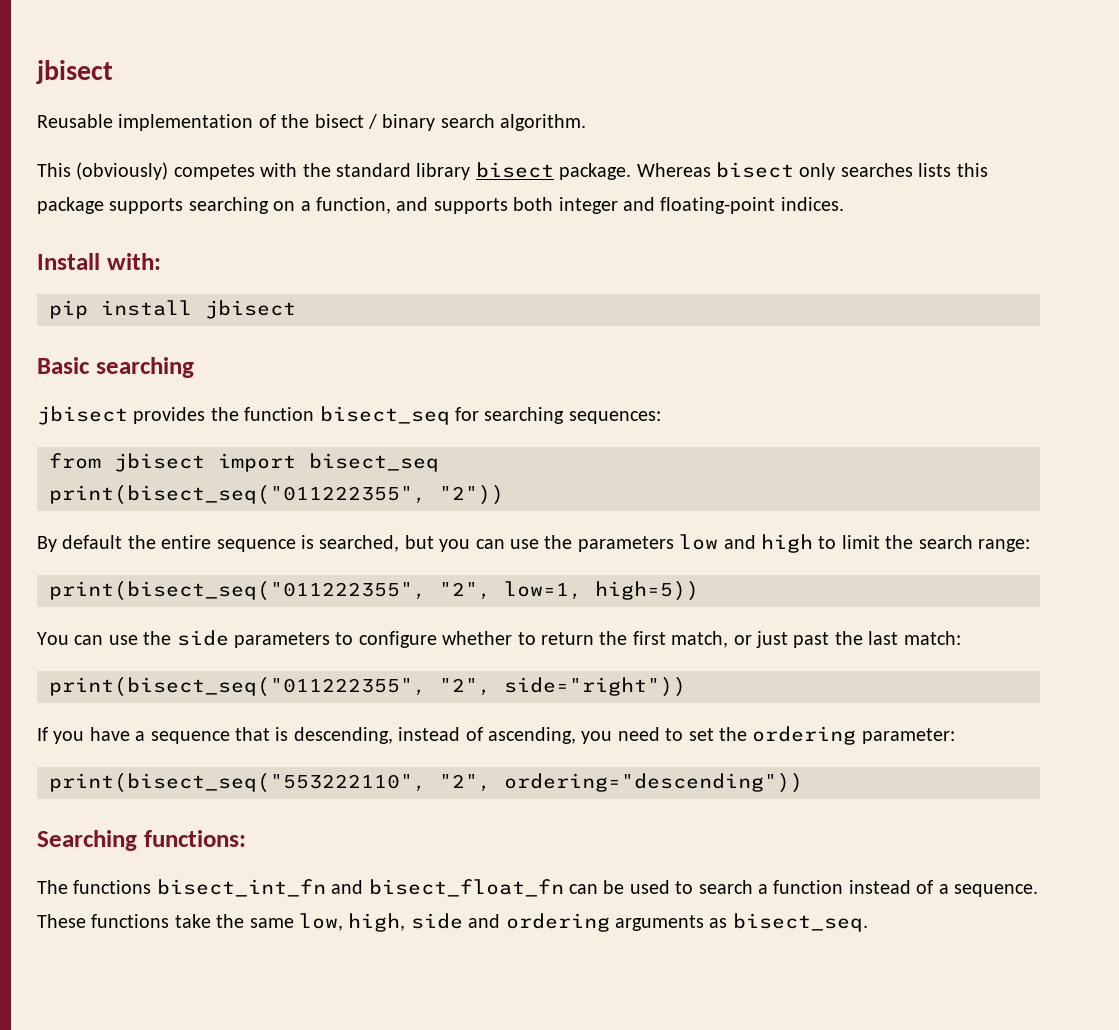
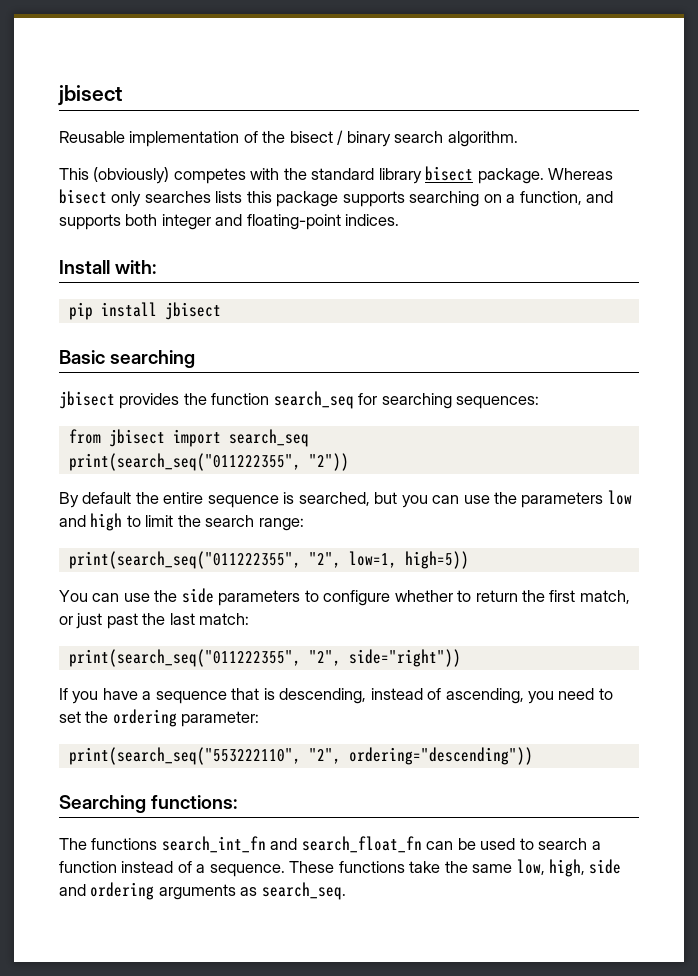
- jbisect provides the function bisect_seq for searching sequences:
+ jbisect provides the function search_seq for searching sequences:
- from jbisect import bisect_seq
- print(bisect_seq("011222355", "2"))
+ from jbisect import search_seq
+ print(search_seq("011222355", "2"))
- print(bisect_seq("011222355", "2", low=1, high=5))
+ print(search_seq("011222355", "2", low=1, high=5))
- print(bisect_seq("011222355", "2", side="right"))
+ print(search_seq("011222355", "2", side="right"))
- print(bisect_seq("553222110", "2", ordering="descending"))
+ print(search_seq("553222110", "2", ordering="descending"))
- The functions bisect_int_fn and bisect_float_fn can be used to search a function instead of a sequence.
+ The functions search_int_fn and search_float_fn can be used to search a function instead of a sequence.
- These functions take the same low, high, side and ordering arguments as bisect_seq.
+ These functions take the same low, high, side and ordering arguments as search_seq.

